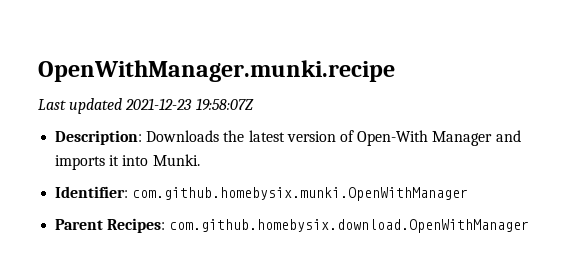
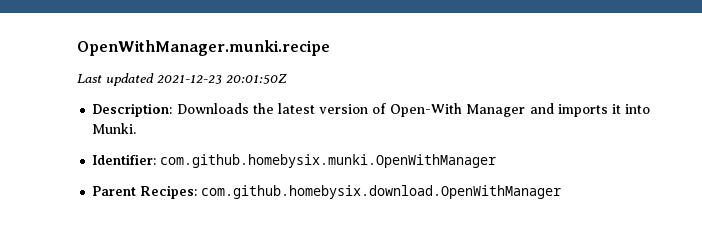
- Last updated 2021-12-23 19:58:07Z
+ Last updated 2021-12-23 20:01:50Z

